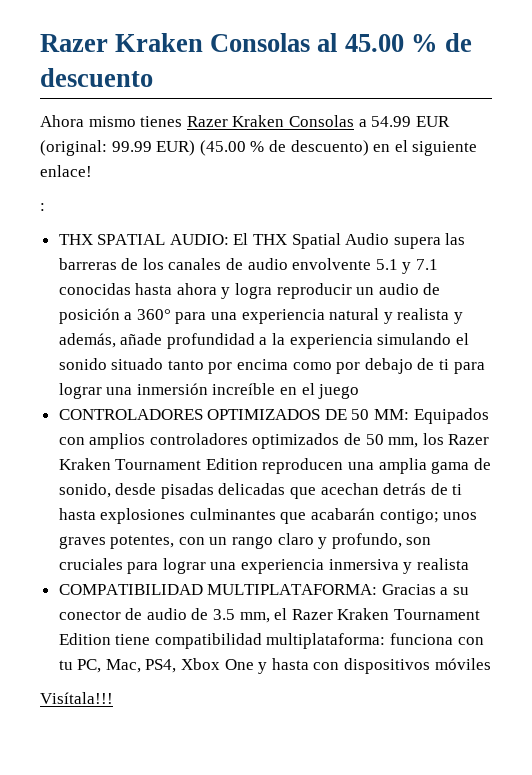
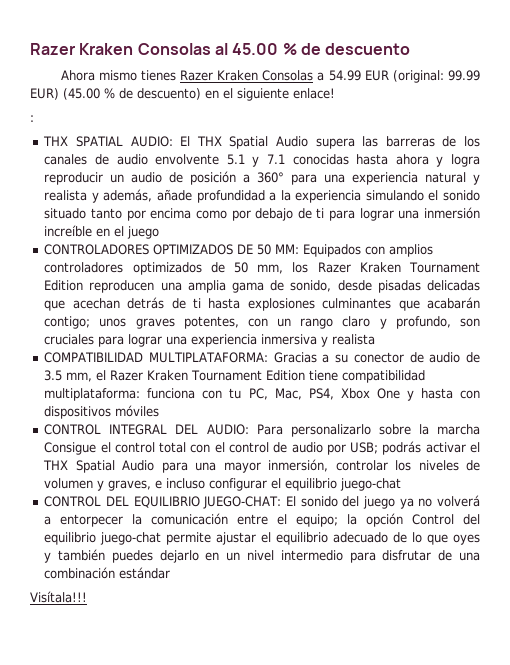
+ CONTROL INTEGRAL DEL AUDIO: Para personalizarlo sobre la marcha Consigue el control total con el control de audio por USB; podrás activar el THX Spatial Audio para una mayor inmersión, controlar los niveles de volumen y graves, e incluso configurar el equilibrio juego-chat
+ CONTROL DEL EQUILIBRIO JUEGO-CHAT: El sonido del juego ya no volverá a entorpecer la comunicación entre el equipo; la opción Control del equilibrio juego-chat permite ajustar el equilibrio adecuado de lo que oyes y también puedes dejarlo en un nivel intermedio para disfrutar de una combinación estándar

